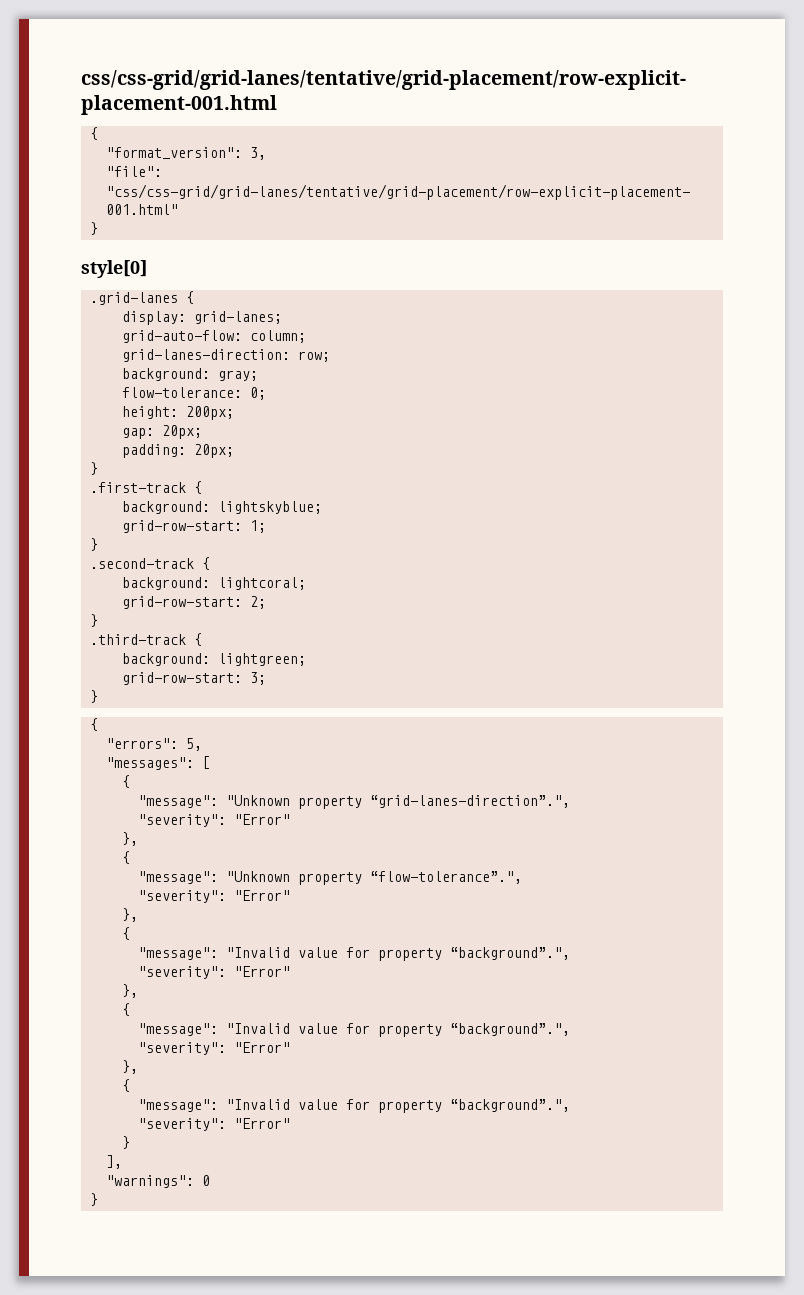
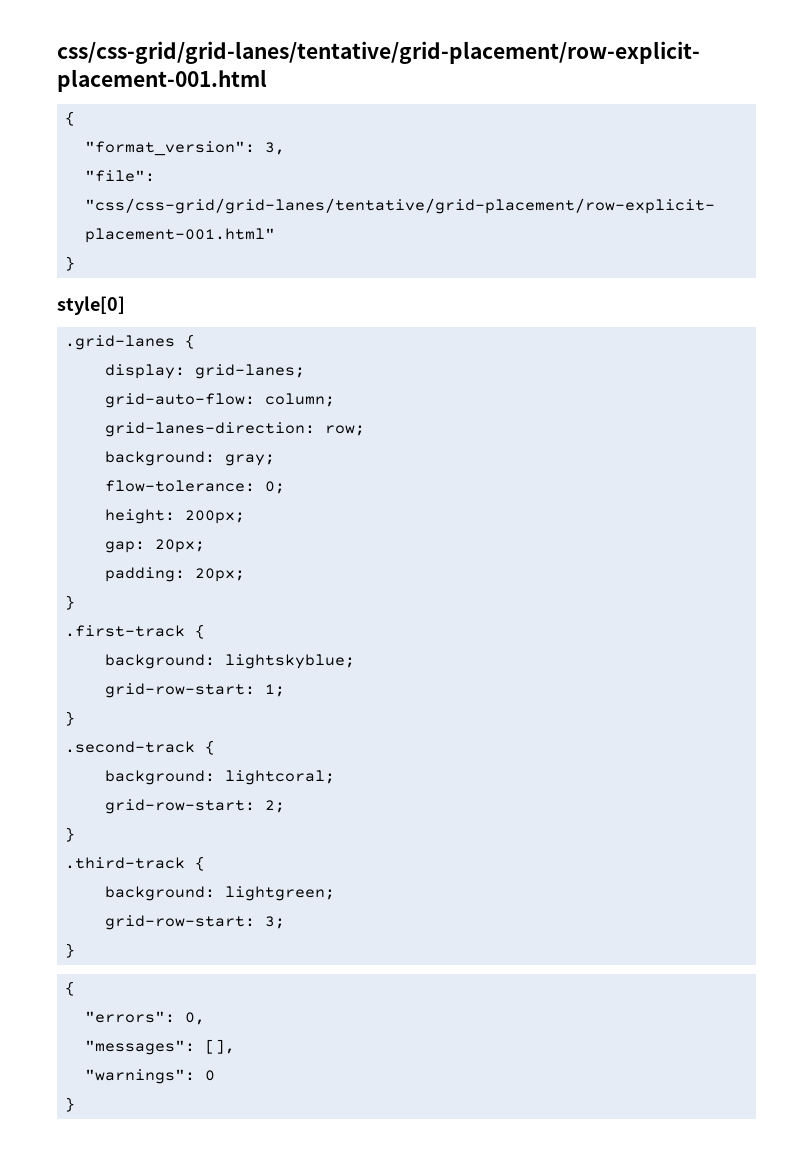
- "errors": 5,
+ "errors": 0,
- "messages": [
- {
- "message": "Unknown property “grid-lanes-direction”.",
- "severity": "Error"
- },
- {
- "message": "Unknown property “flow-tolerance”.",
- "severity": "Error"
- },
- {
- "message": "Invalid value for property “background”.",
- "severity": "Error"
- },
- {
- "message": "Invalid value for property “background”.",
- "severity": "Error"
- },
- {
- "message": "Invalid value for property “background”.",
- "severity": "Error"
- }
- ],
+ "messages": [],

